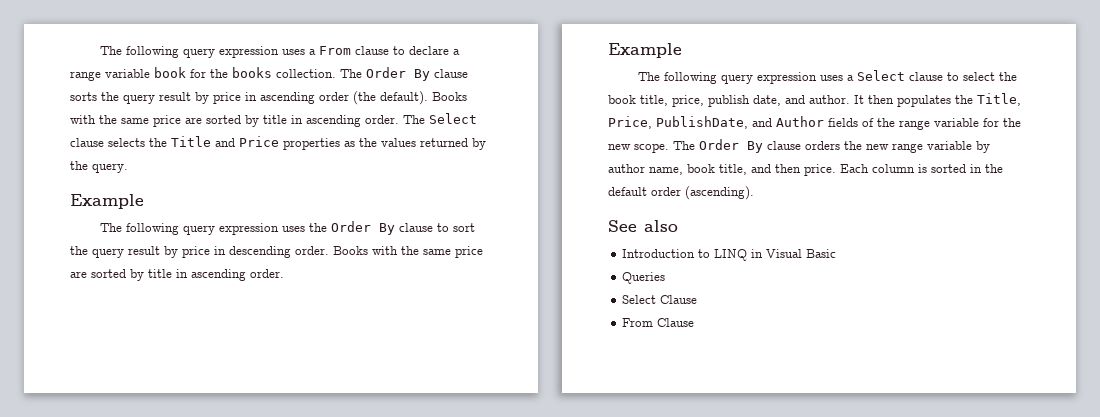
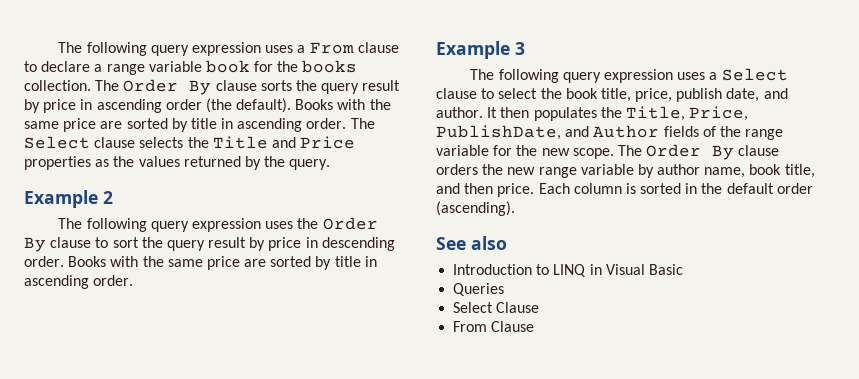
  The Select clause selects the Title and Price properties as the values returned by the query.
- Example
+ Example 2
  The following query expression uses the Order By clause to sort the query result by price in descending order. Books with the same price are sorted by title in ascending order.
- Example
+ Example 3

